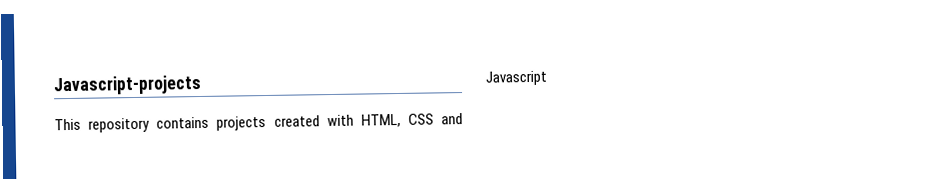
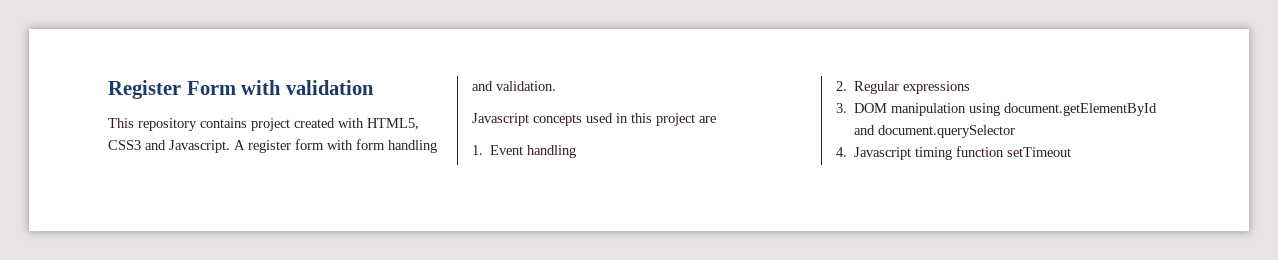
- Javascript-projects
+ Register Form with validation
- This repository contains projects created with HTML, CSS and Javascript
+ This repository contains project created with HTML5, CSS3 and Javascript. A register form with form handling and validation.
+ Javascript concepts used in this project are
+ 1. Event handling
+ 2. Regular expressions
+ 3. DOM manipulation using document.getElementById and document.querySelector
+ 4. Javascript timing function setTimeout

